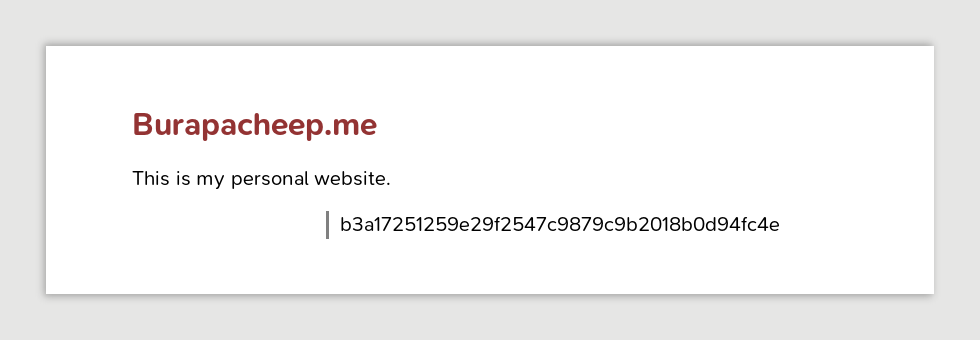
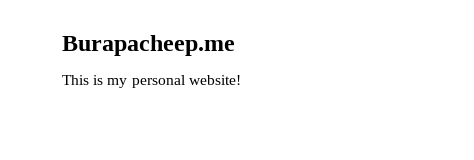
- This is my personal website.
- b3a17251259e29f2547c9879c9b2018b0d94fc4e
+ This is my personal website!

